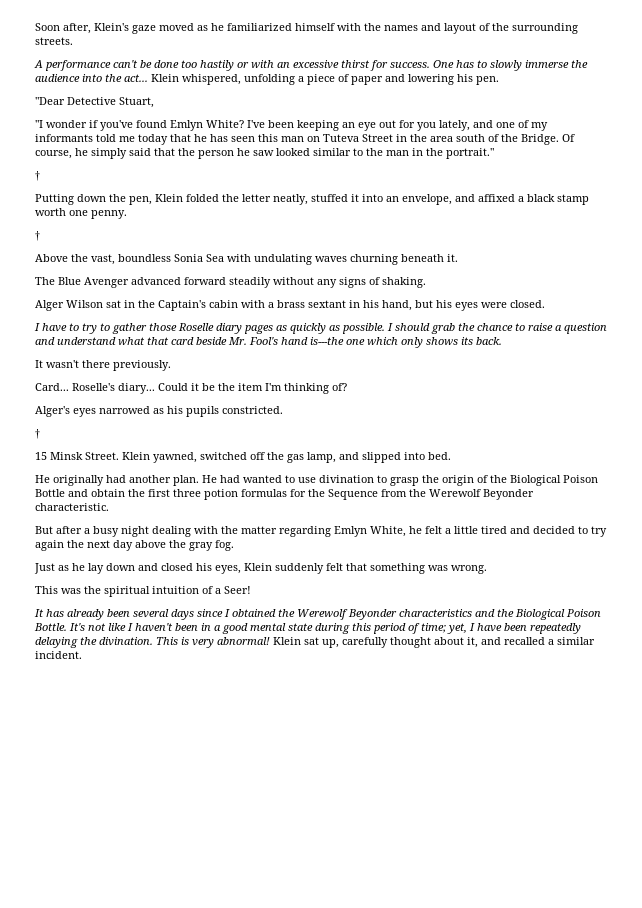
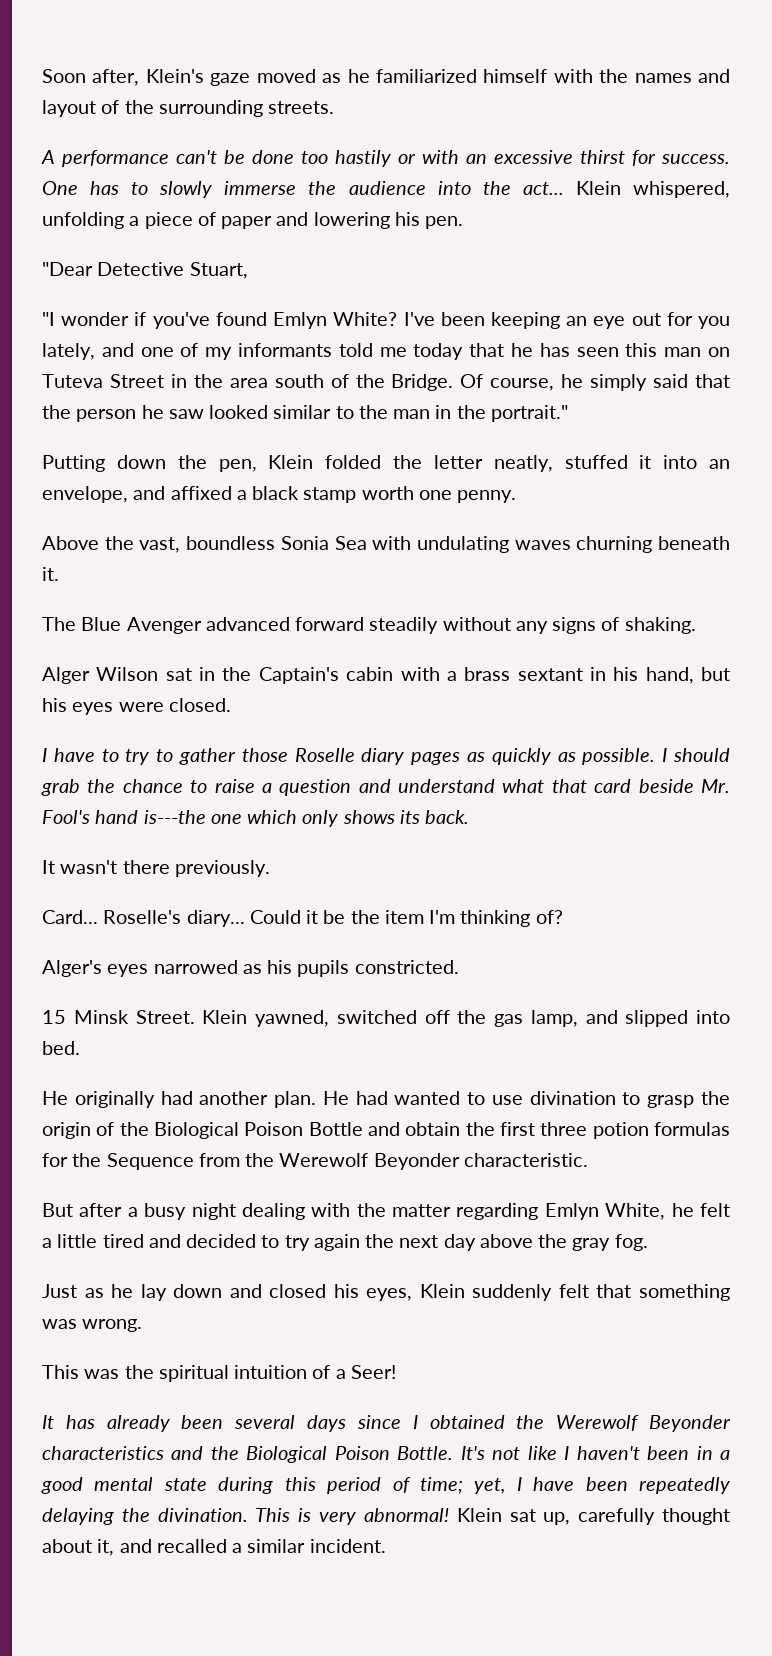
  Of course, he simply said that the person he saw looked similar to the man in the portrait."
- †
  Putting down the pen, Klein folded the letter neatly, stuffed it into an envelope, and affixed a black stamp worth one penny.
- †
  Alger's eyes narrowed as his pupils constricted.
- †

